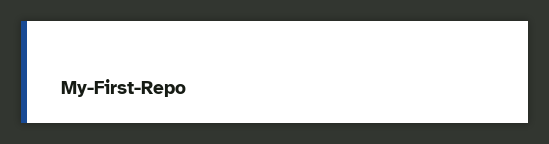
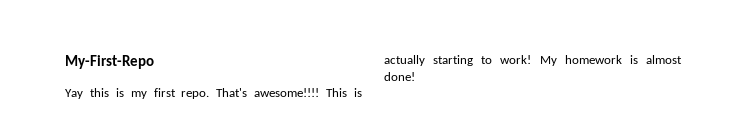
+ Yay this is my first repo. That's awesome!!!! This is actually starting to work! My homework is almost done!

